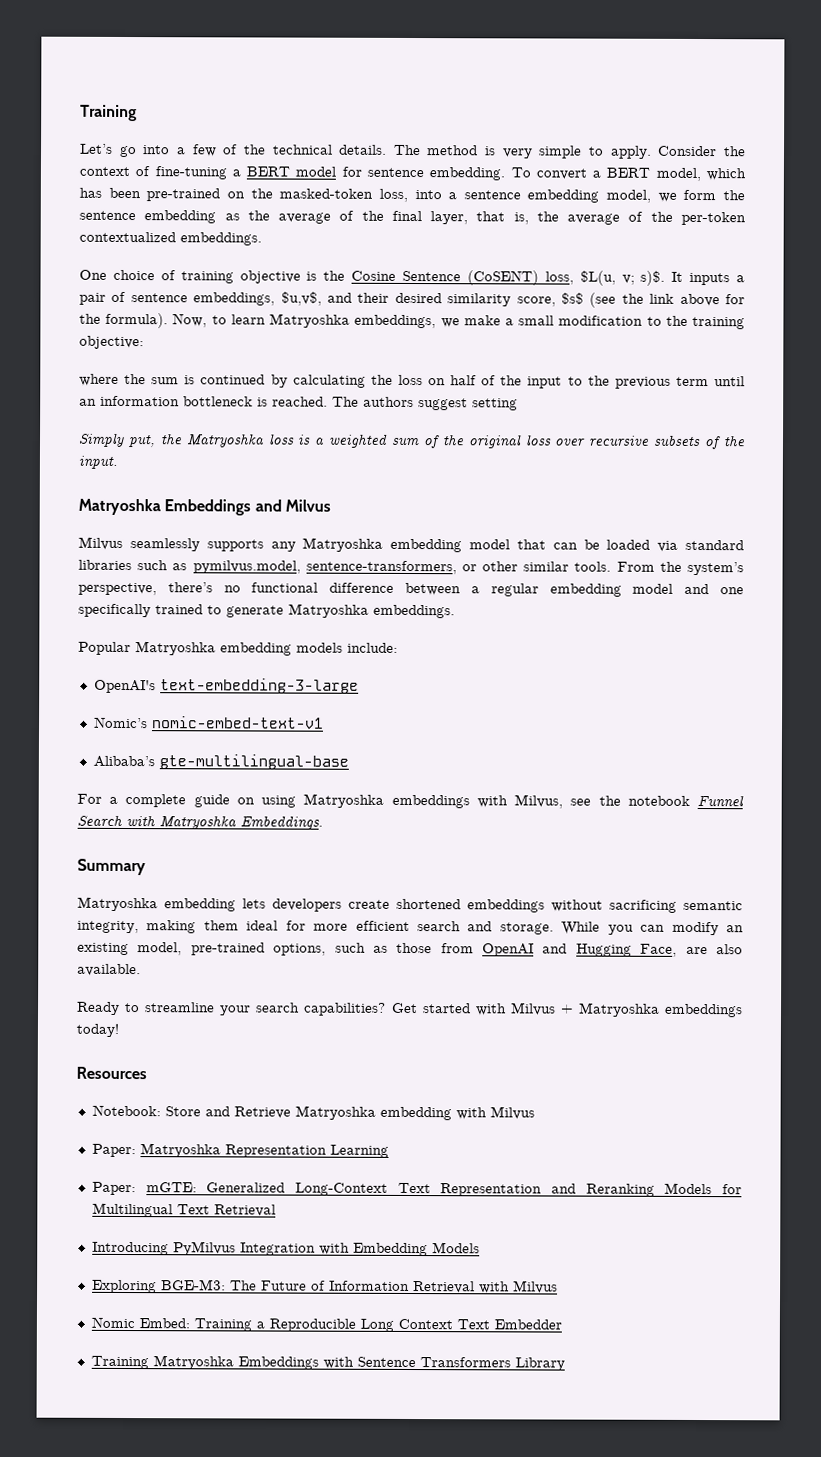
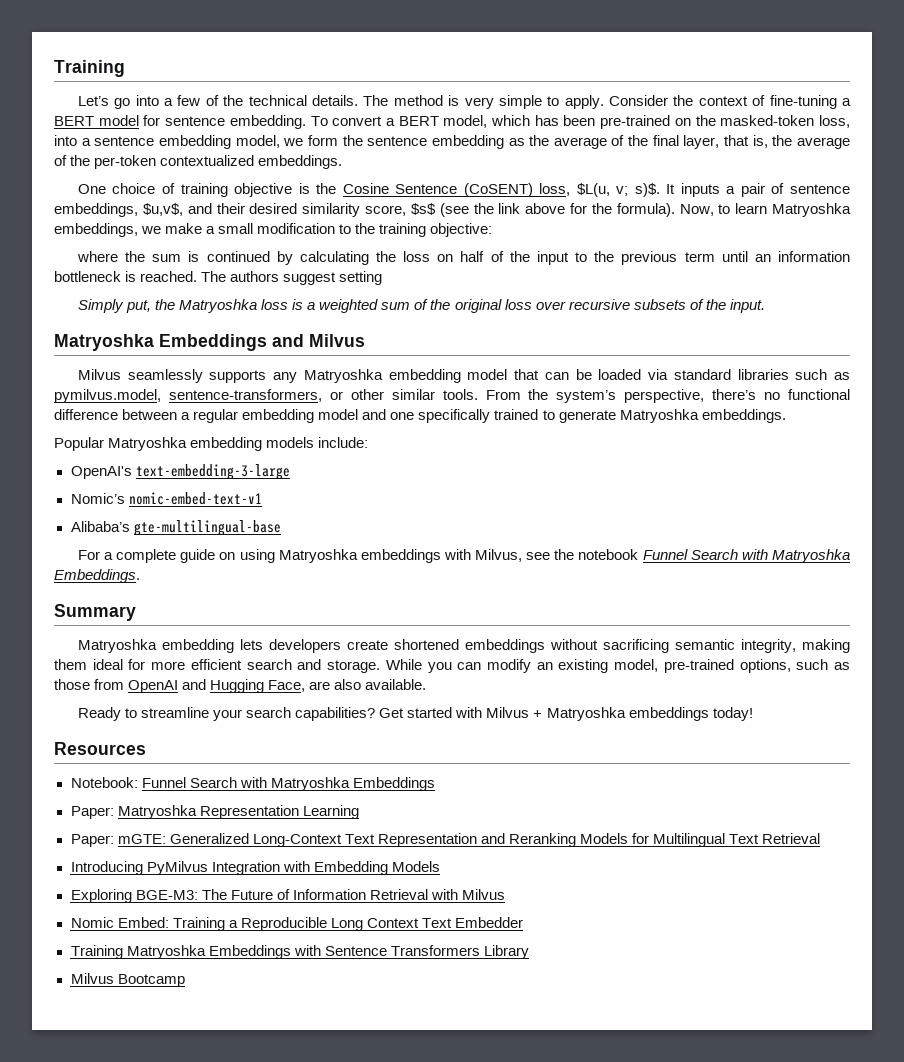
- Notebook: Store and Retrieve Matryoshka embedding with Milvus
+ Notebook: Funnel Search with Matryoshka Embeddings
+ Milvus Bootcamp

